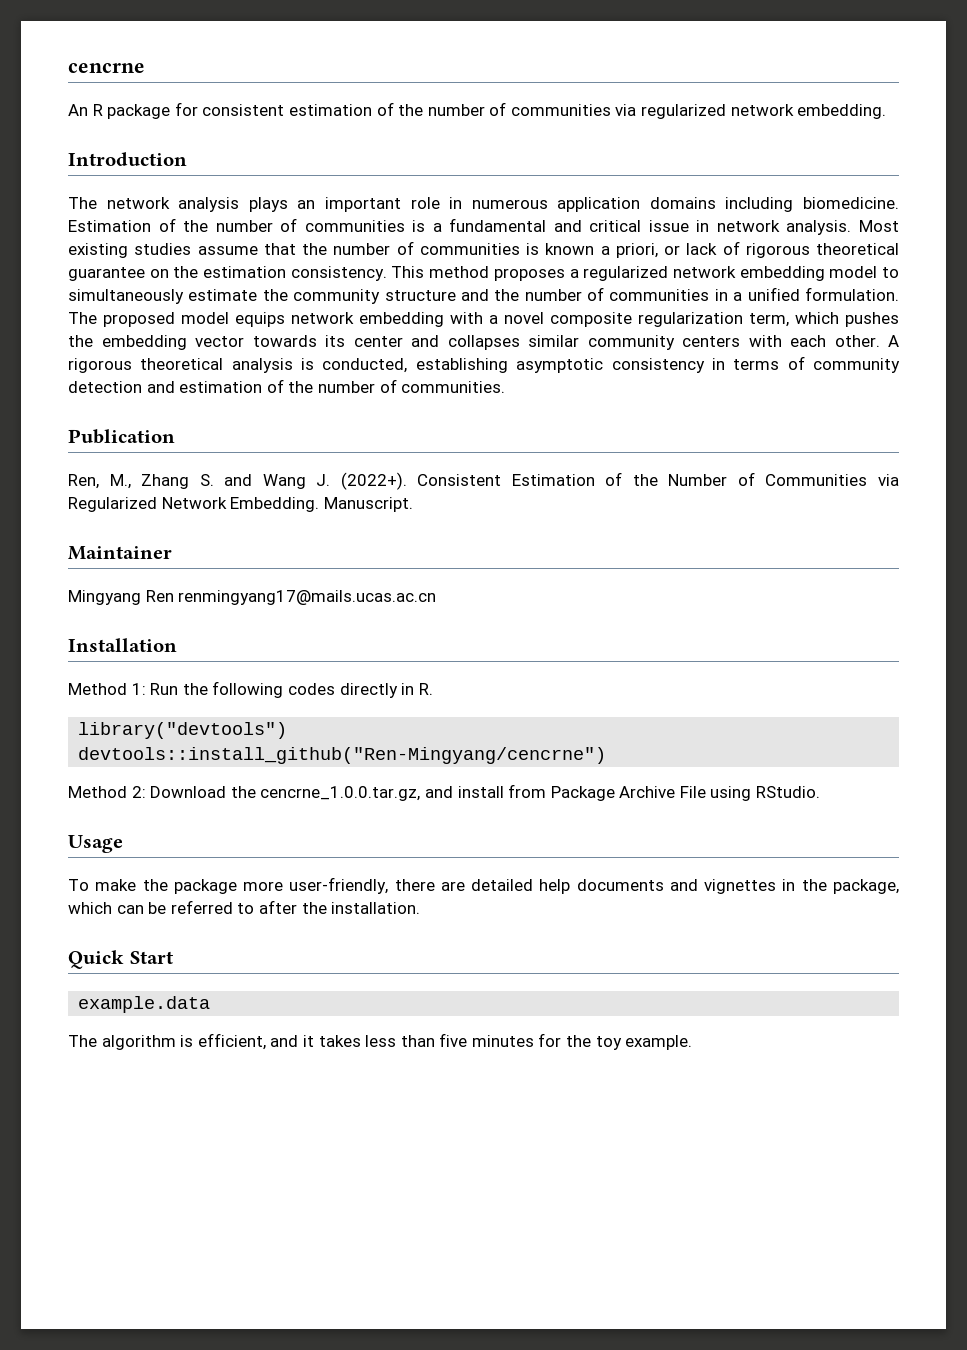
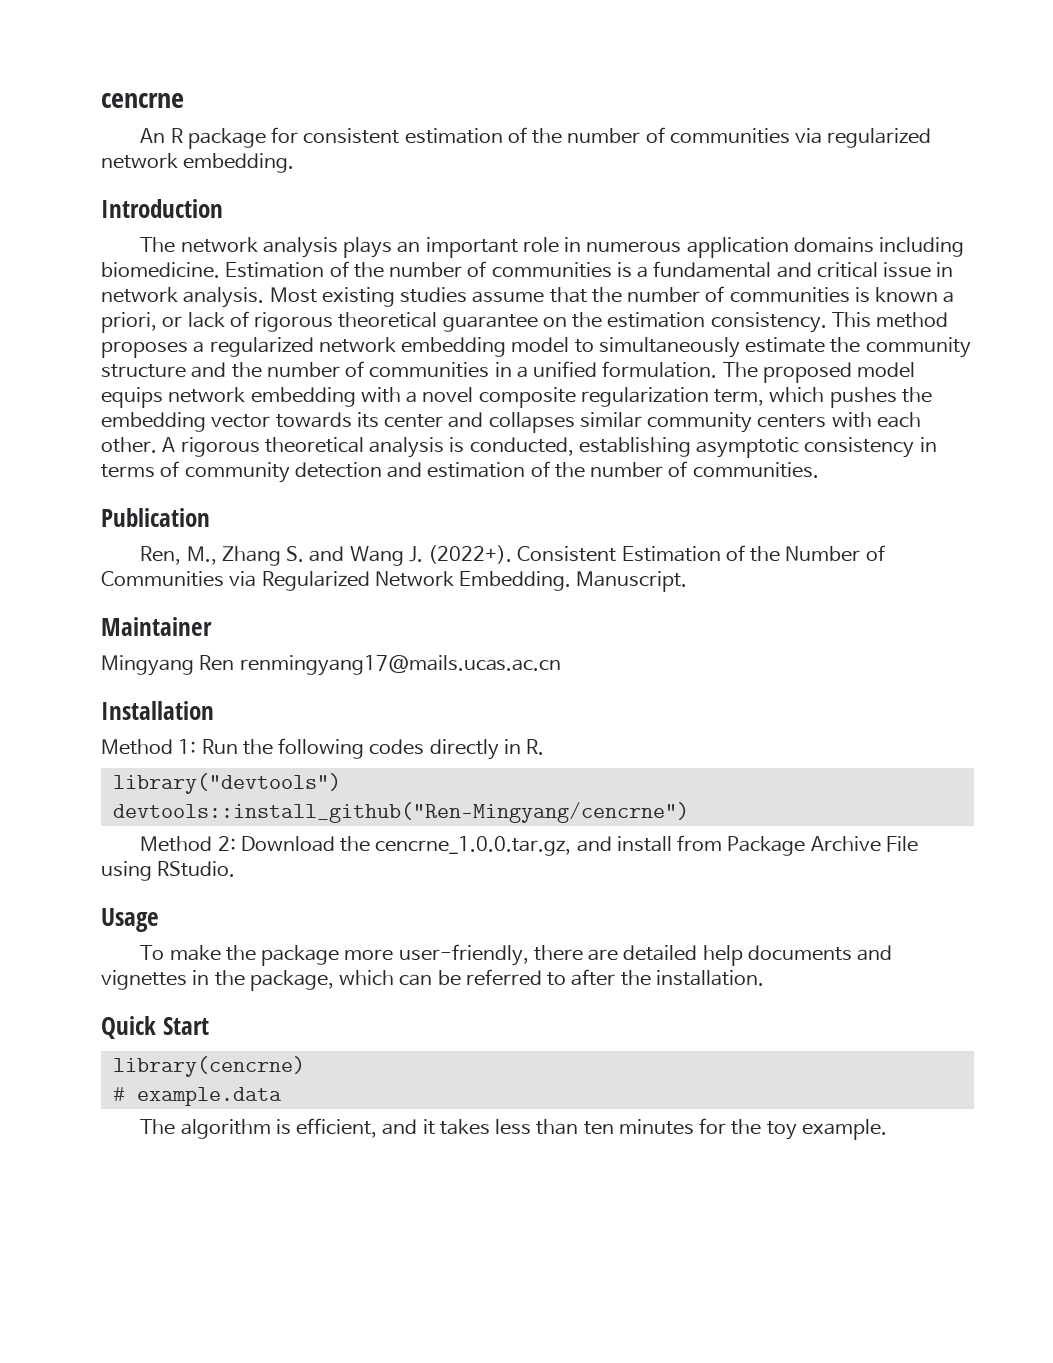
- example.data
+ library(cencrne)
+ # example.data
- The algorithm is efficient, and it takes less than five minutes for the toy example.
+ The algorithm is efficient, and it takes less than ten minutes for the toy example.

